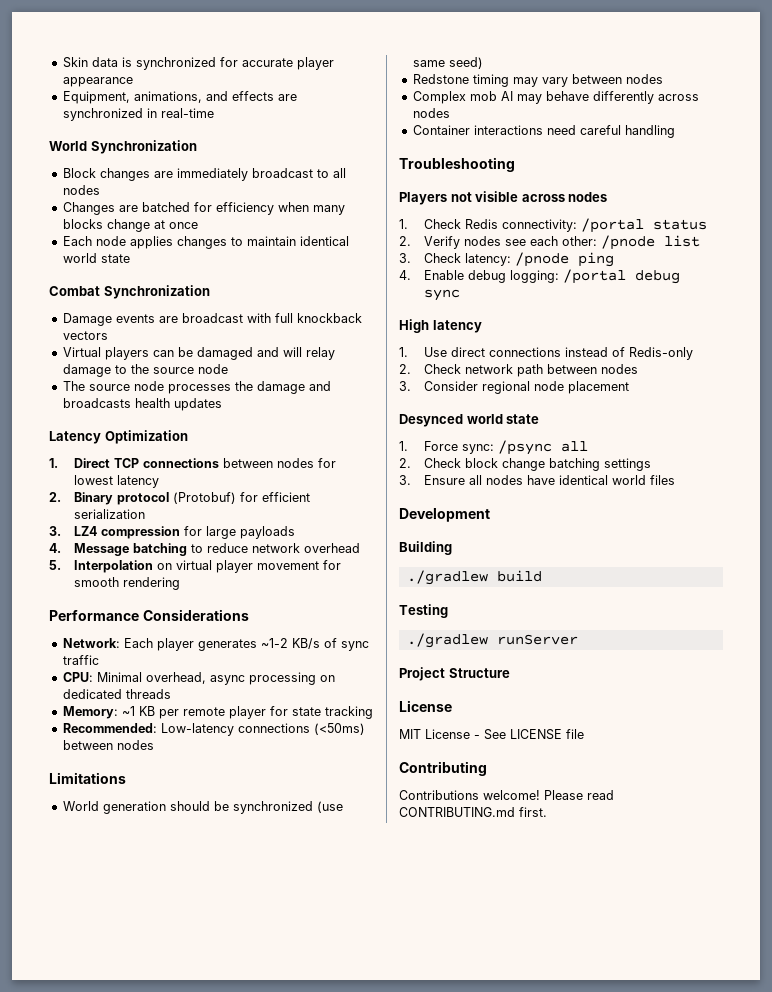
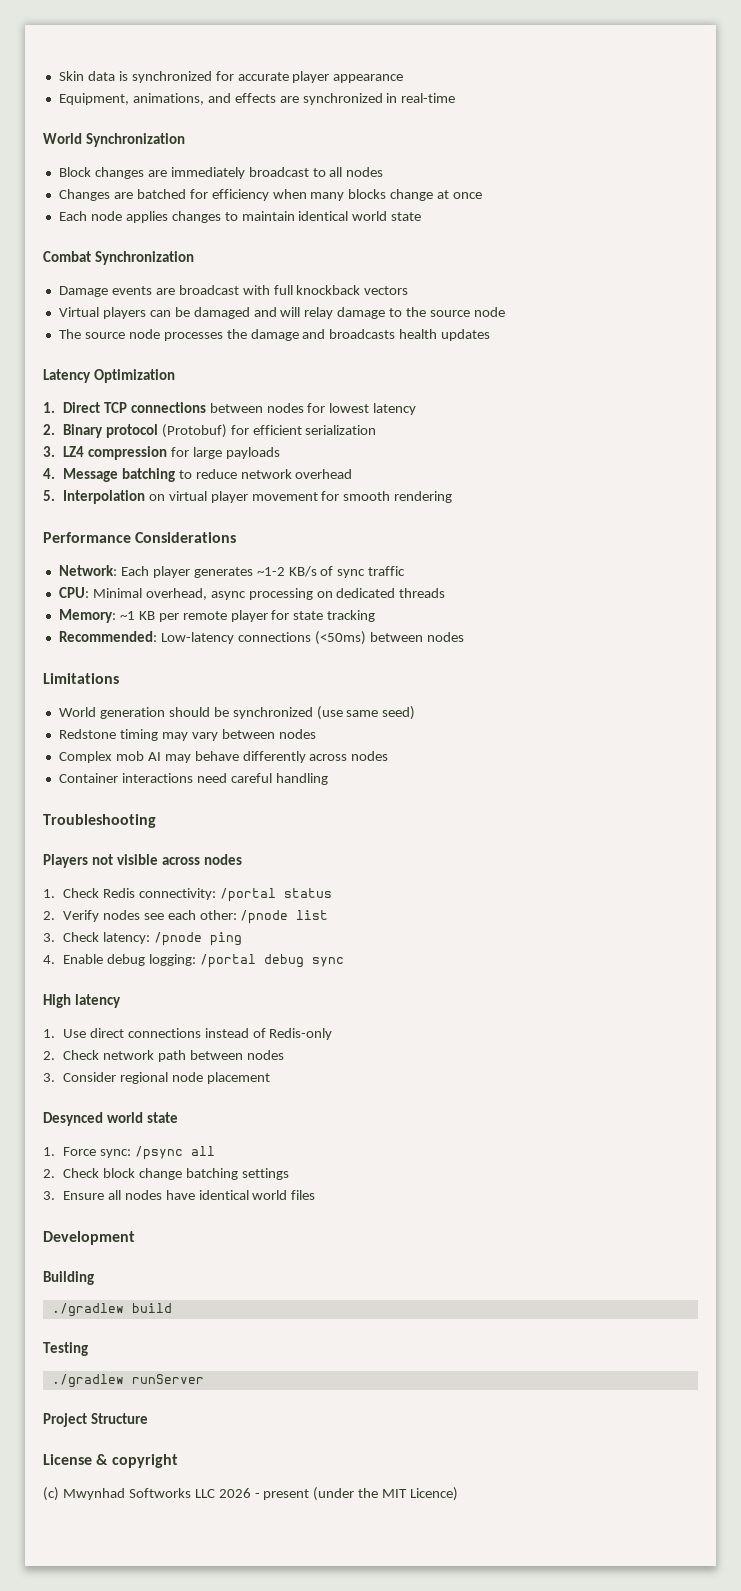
  Project Structure
- License
- MIT License - See LICENSE file
- Contributing
- Contributions welcome! Please read CONTRIBUTING.md first.
+ License & copyright
+ (c) Mwynhad Softworks LLC 2026 - present (under the MIT Licence)

